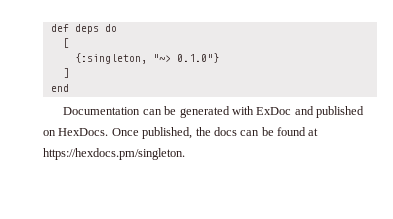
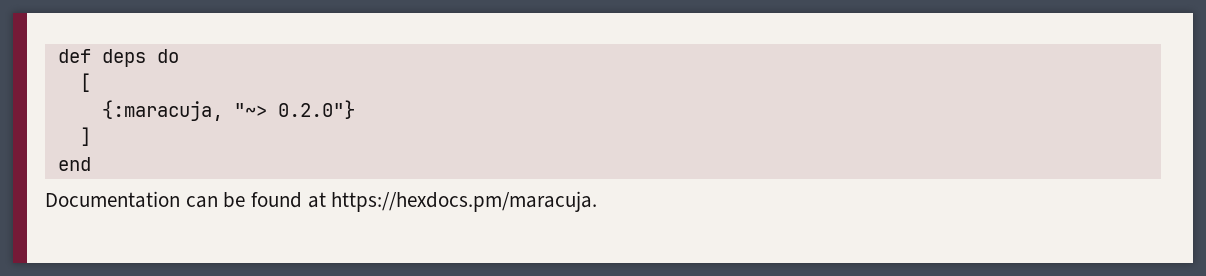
- {:singleton, "~> 0.1.0"}
+ {:maracuja, "~> 0.2.0"}
- Documentation can be generated with ExDoc and published on HexDocs. Once published, the docs can be found at https://hexdocs.pm/singleton.
+ Documentation can be found at https://hexdocs.pm/maracuja.

